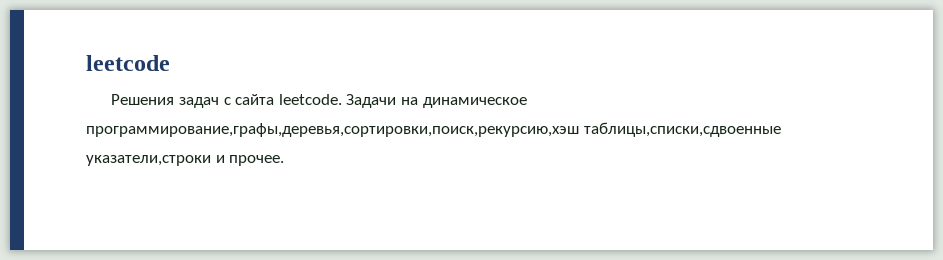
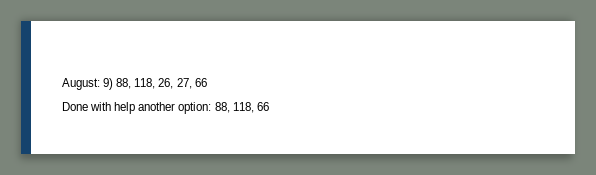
- leetcode
- Решения задач с сайта leetcode. Задачи на динамическое программирование,графы,деревья,сортировки,поиск,рекурсию,хэш таблицы,списки,сдвоенные указатели,строки и прочее.
+ August: 9) 88, 118, 26, 27, 66
+ Done with help another option: 88, 118, 66

